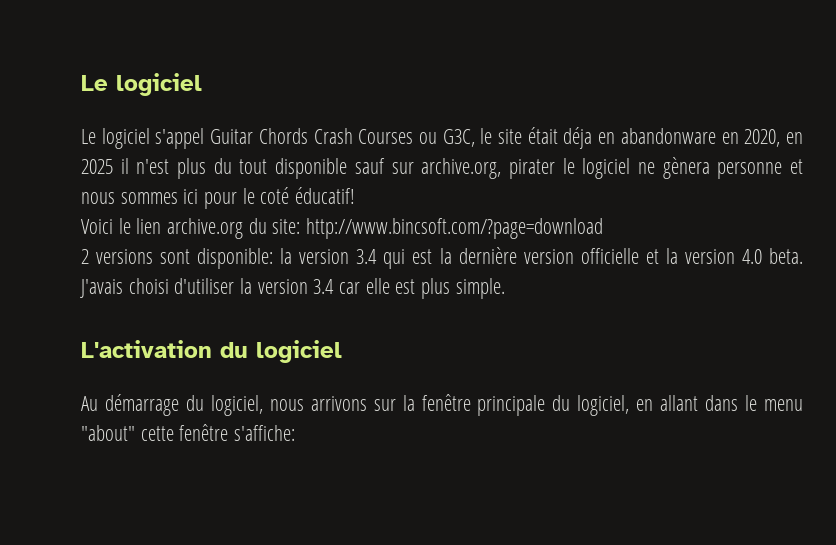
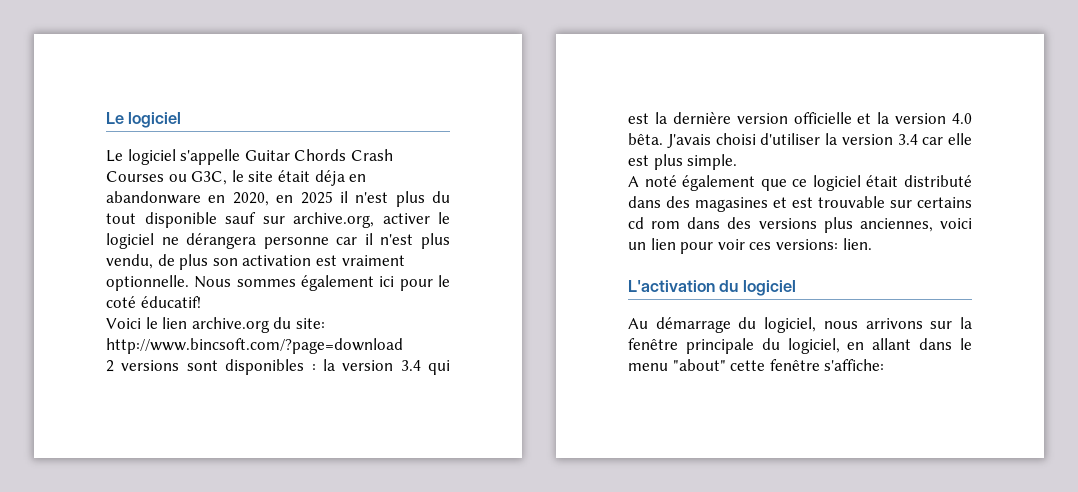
- Le logiciel s'appel Guitar Chords Crash Courses ou G3C, le site était déja en abandonware en 2020, en 2025 il n'est plus du tout disponible sauf sur archive.org, pirater le logiciel ne gènera personne et nous sommes ici pour le coté éducatif!
+ Le logiciel s'appelle Guitar Chords Crash Courses ou G3C, le site était déja en abandonware en 2020, en 2025 il n'est plus du tout disponible sauf sur archive.org, activer le logiciel ne dérangera personne car il n'est plus vendu, de plus son activation est vraiment optionnelle. Nous sommes également ici pour le coté éducatif!
- 2 versions sont disponible: la version 3.4 qui est la dernière version officielle et la version 4.0 beta.
+ 2 versions sont disponibles : la version 3.4 qui est la dernière version officielle et la version 4.0 bêta.
+ A noté également que ce logiciel était distributé dans des magasines et est trouvable sur certains cd rom dans des versions plus anciennes, voici un lien pour voir ces versions: lien.

